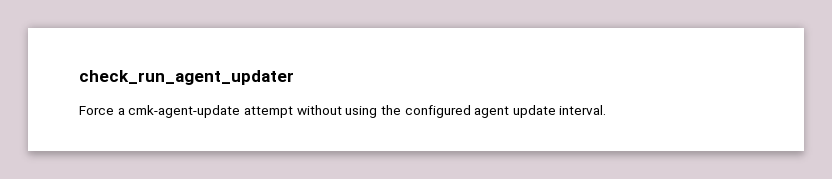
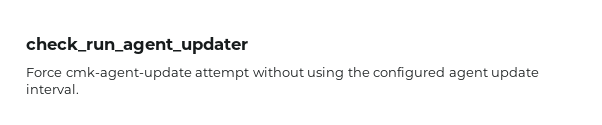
- Force a cmk-agent-update attempt without using the configured agent update interval.
+ Force cmk-agent-update attempt without using the configured agent update interval.

